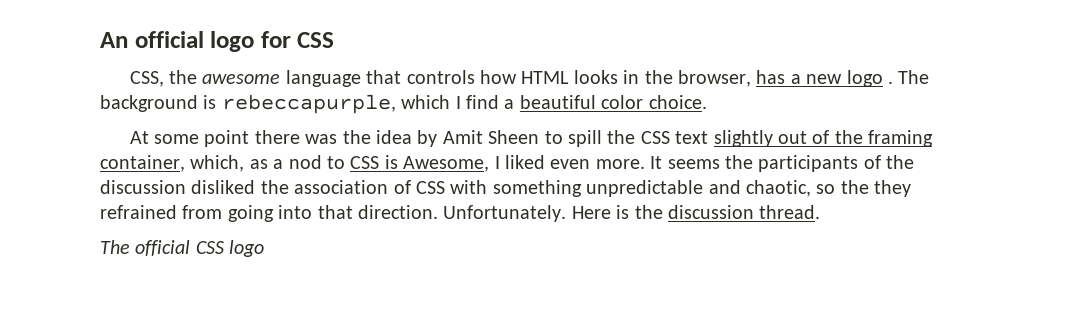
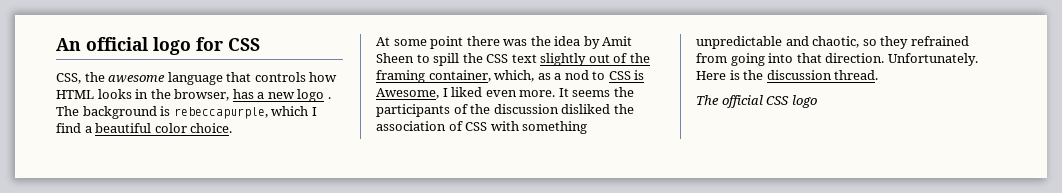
- It seems the participants of the discussion disliked the association of CSS with something unpredictable and chaotic, so the they refrained from going into that direction.
+ It seems the participants of the discussion disliked the association of CSS with something unpredictable and chaotic, so they refrained from going into that direction.

